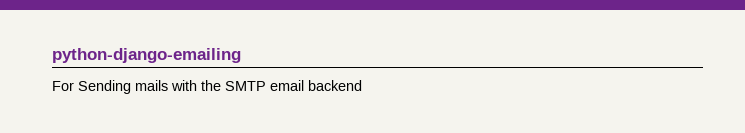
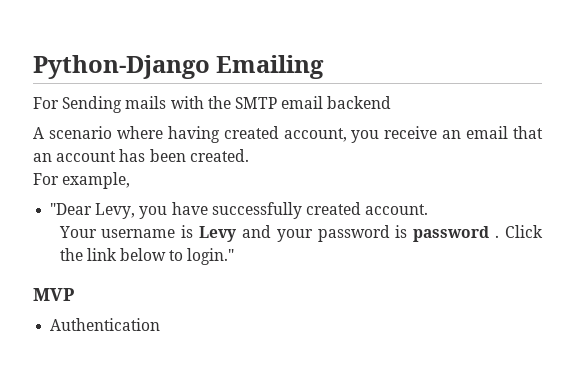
- python-django-emailing
+ Python-Django Emailing
+ A scenario where having created account, you receive an email that an account has been created.
+ For example,
+ "Dear Levy, you have successfully created account.
+ Your username is Levy and your password is password . Click the link below to login."
+ MVP
+ Authentication

